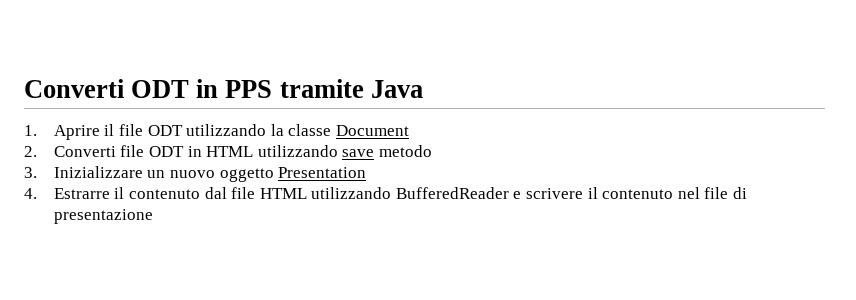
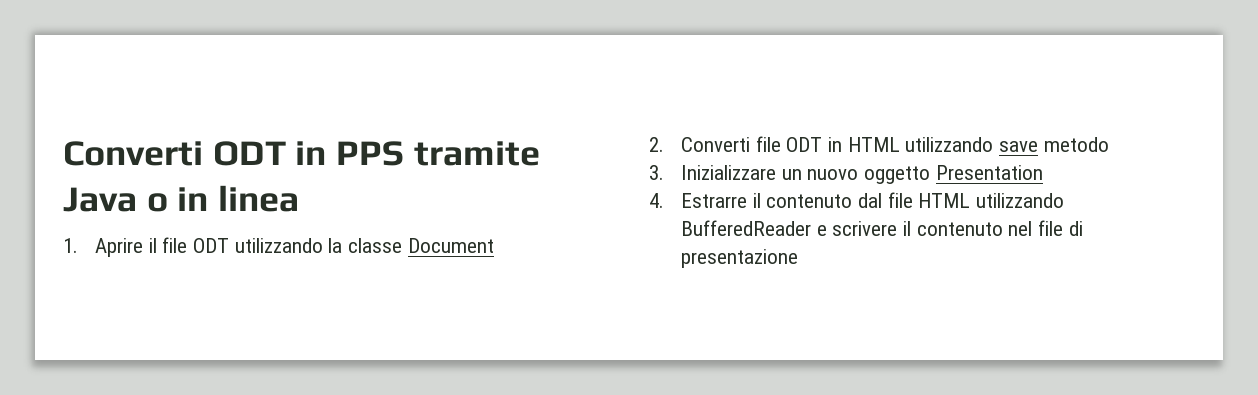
- Converti ODT in PPS tramite Java
+ Converti ODT in PPS tramite Java o in linea

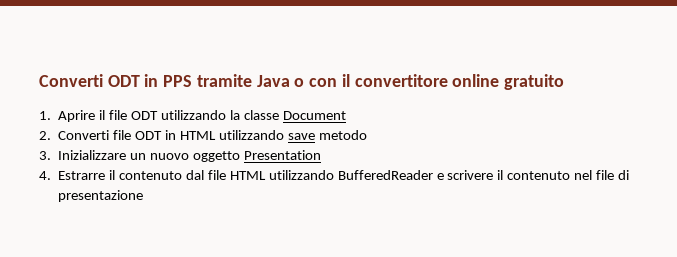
- Converti ODT in PPS tramite Java o in linea
+ Converti ODT in PPS tramite Java o con il convertitore online gratuito

